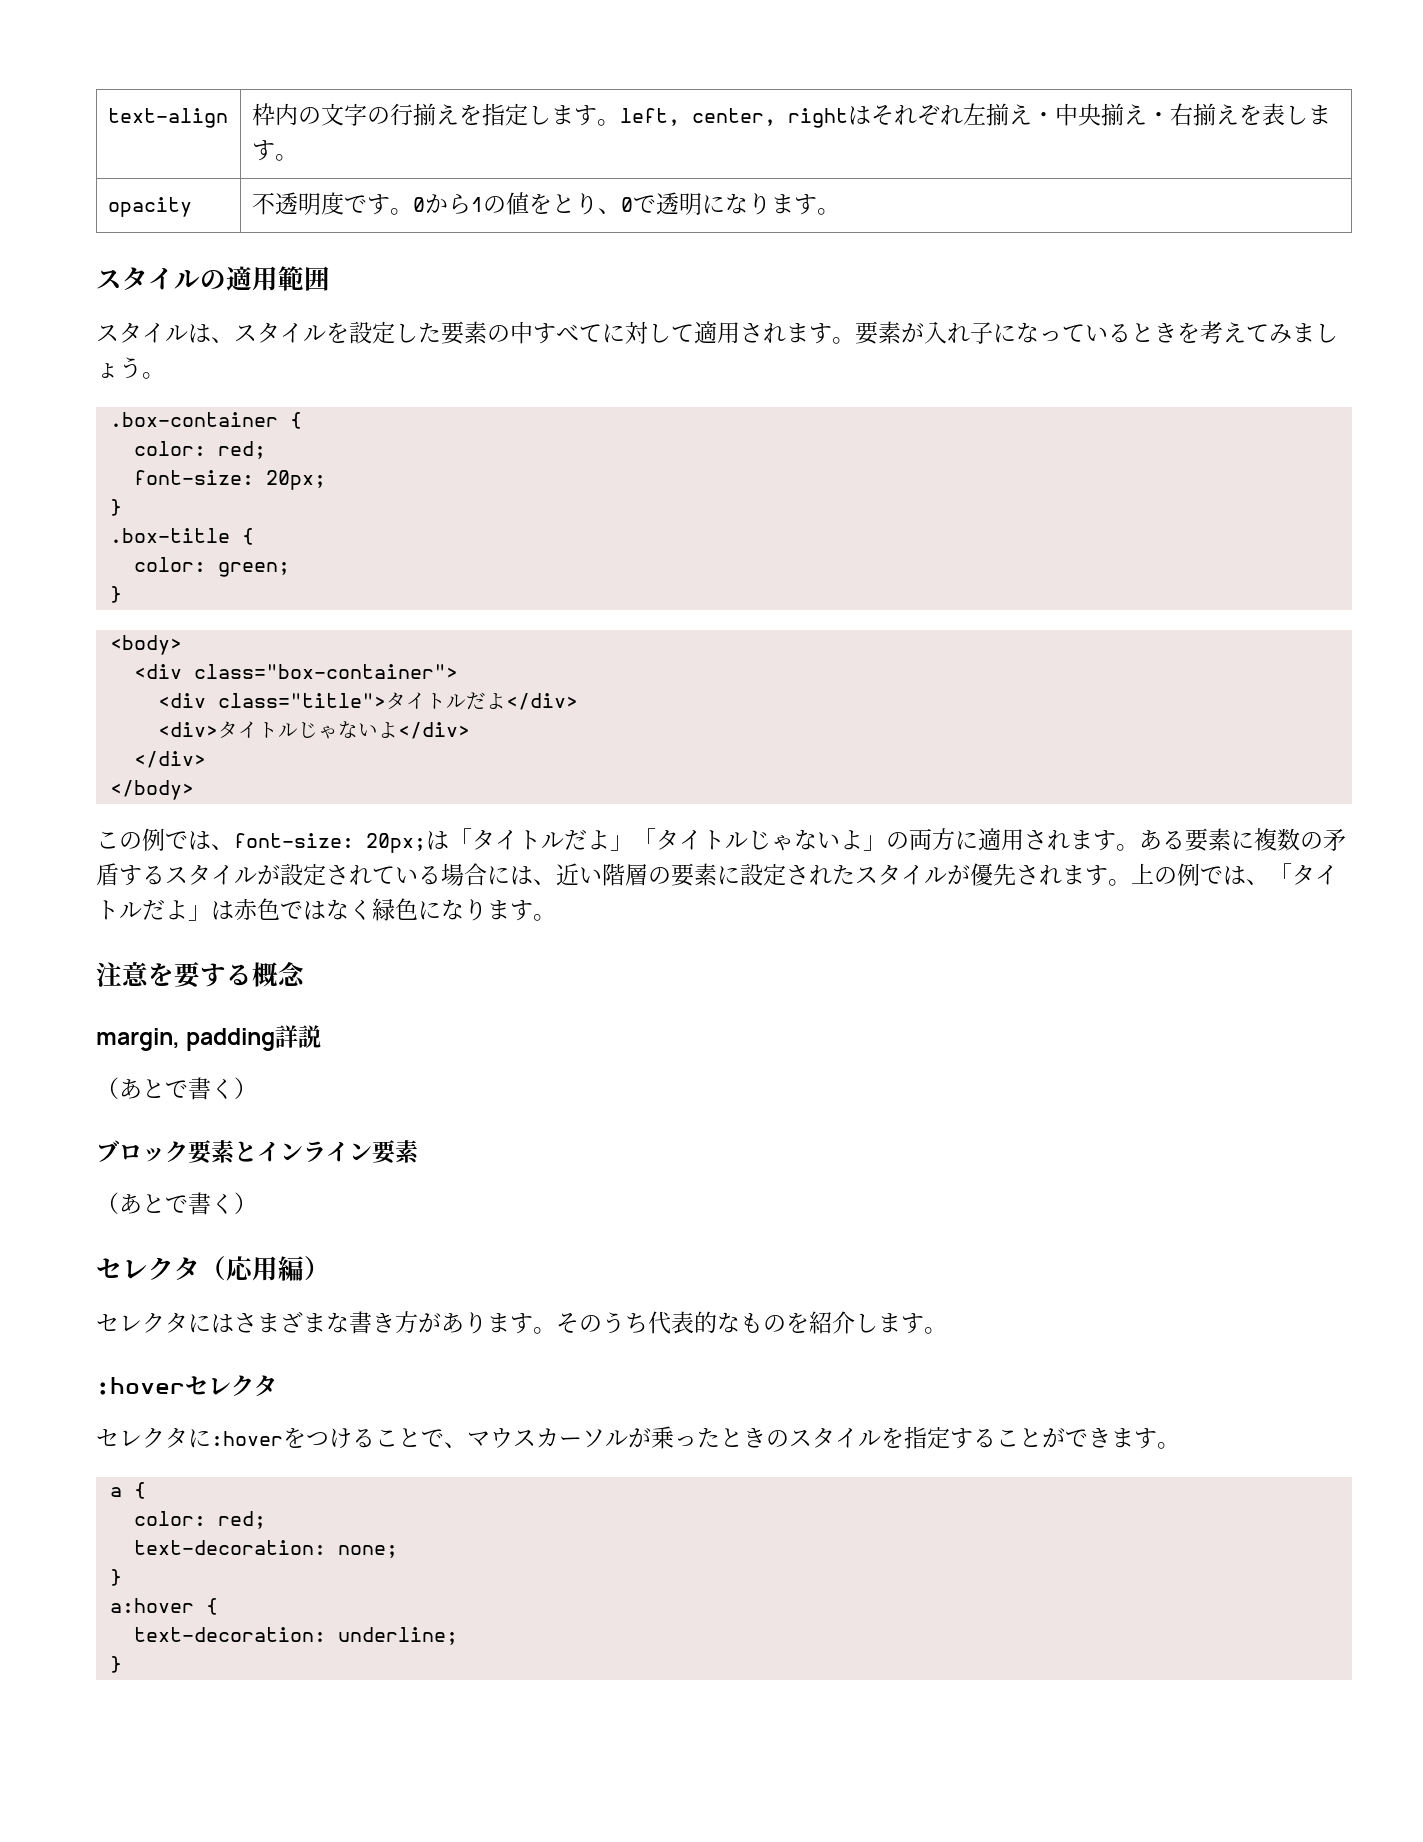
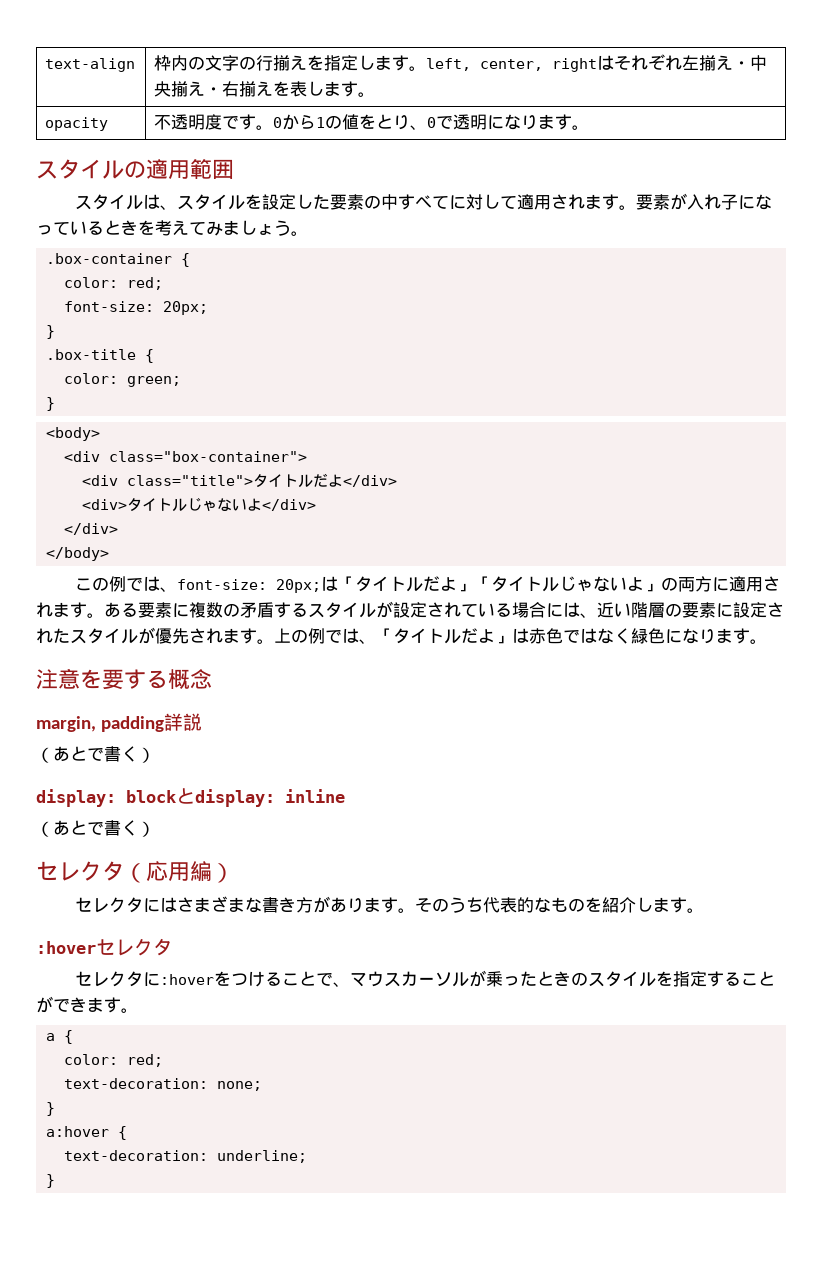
- ブロック要素とインライン要素
+ display: blockとdisplay: inline

